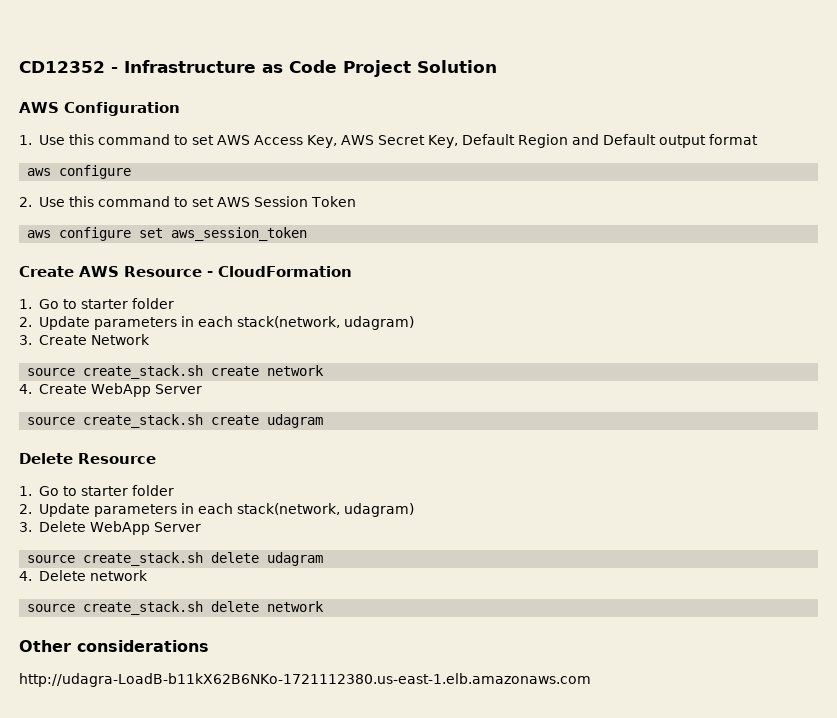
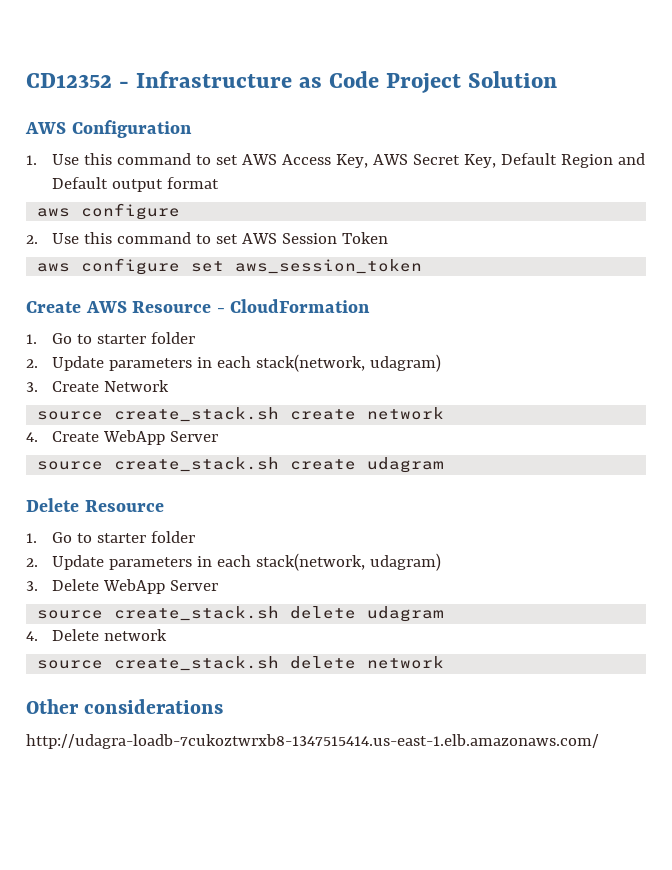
- http://udagra-LoadB-b11kX62B6NKo-1721112380.us-east-1.elb.amazonaws.com
+ http://udagra-loadb-7cukoztwrxb8-1347515414.us-east-1.elb.amazonaws.com/

